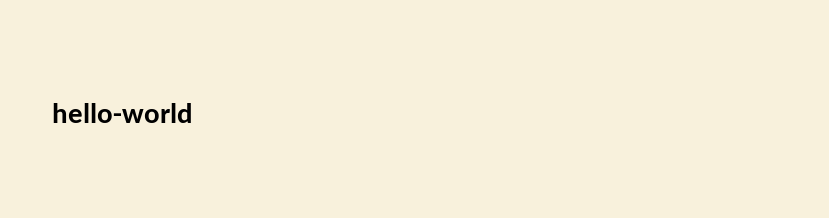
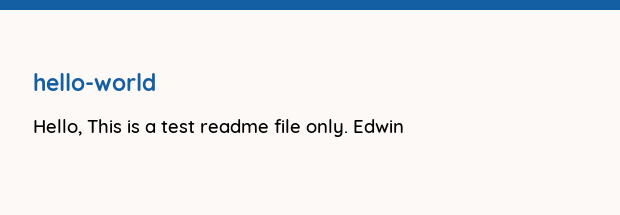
+ Hello, This is a test readme file only. Edwin

